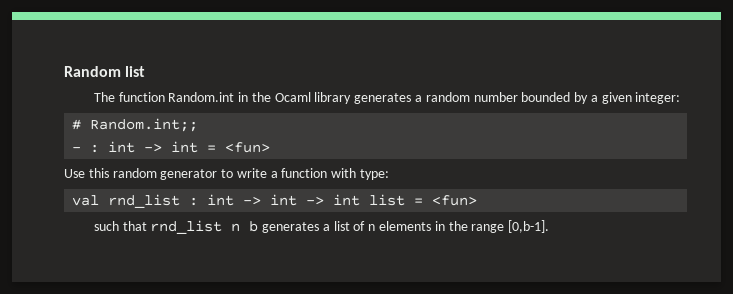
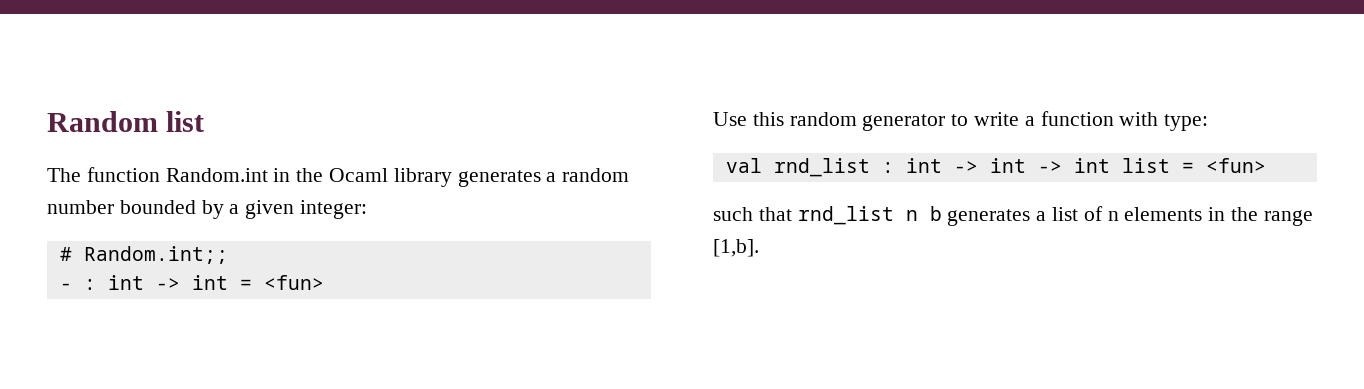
- such that rnd_list n b generates a list of n elements in the range [0,b-1].
+ such that rnd_list n b generates a list of n elements in the range [1,b].

